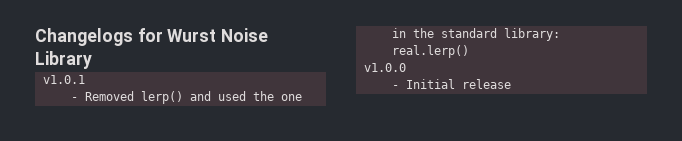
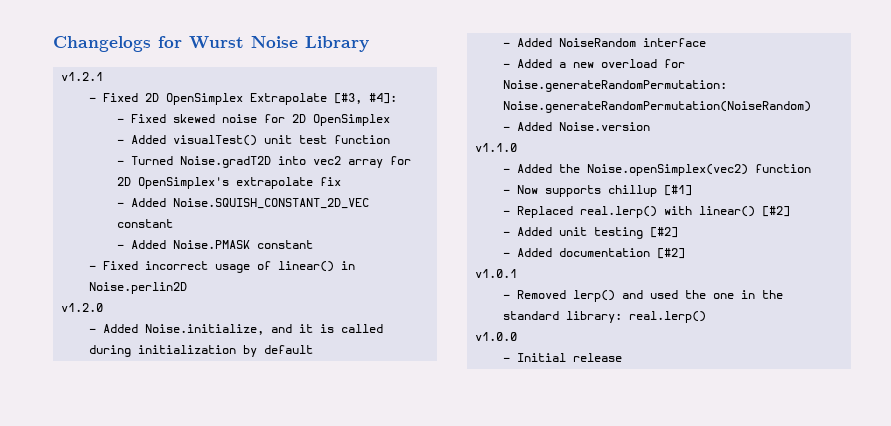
+ v1.2.1
+ - Fixed 2D OpenSimplex Extrapolate [#3, #4]:
+ - Fixed skewed noise for 2D OpenSimplex
+ - Added visualTest() unit test function
+ - Turned Noise.gradT2D into vec2 array for 2D OpenSimplex's extrapolate fix
+ - Added Noise.SQUISH_CONSTANT_2D_VEC constant
+ - Added Noise.PMASK constant
+ - Fixed incorrect usage of linear() in Noise.perlin2D
+ v1.2.0
+ - Added Noise.initialize, and it is called during initialization by default
+ - Added NoiseRandom interface
+ - Added a new overload for Noise.generateRandomPermutation: Noise.generateRandomPermutation(NoiseRandom)
+ - Added Noise.version
+ v1.1.0
+ - Added the Noise.openSimplex(vec2) function
+ - Now supports chillup [#1]
+ - Replaced real.lerp() with linear() [#2]
+ - Added unit testing [#2]
+ - Added documentation [#2]

